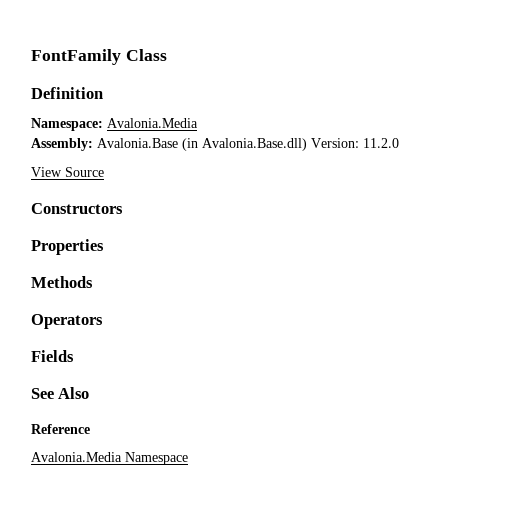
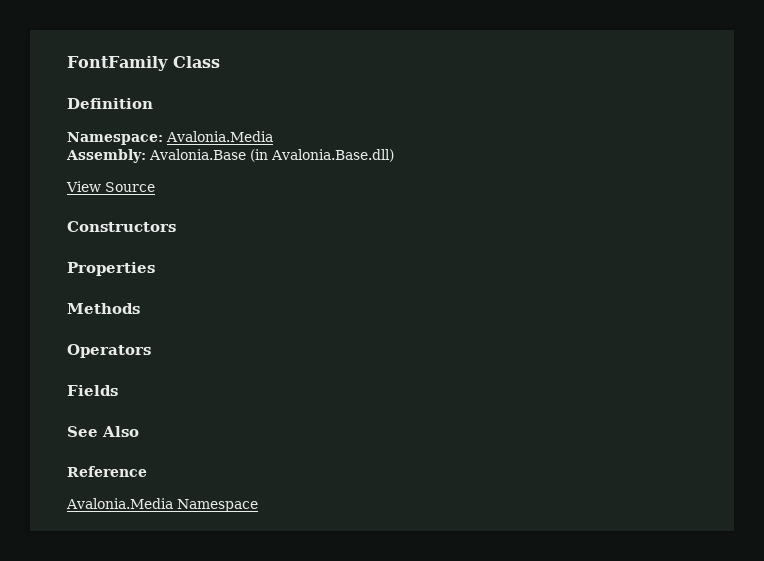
- Assembly: Avalonia.Base (in Avalonia.Base.dll) Version: 11.2.0
+ Assembly: Avalonia.Base (in Avalonia.Base.dll)

